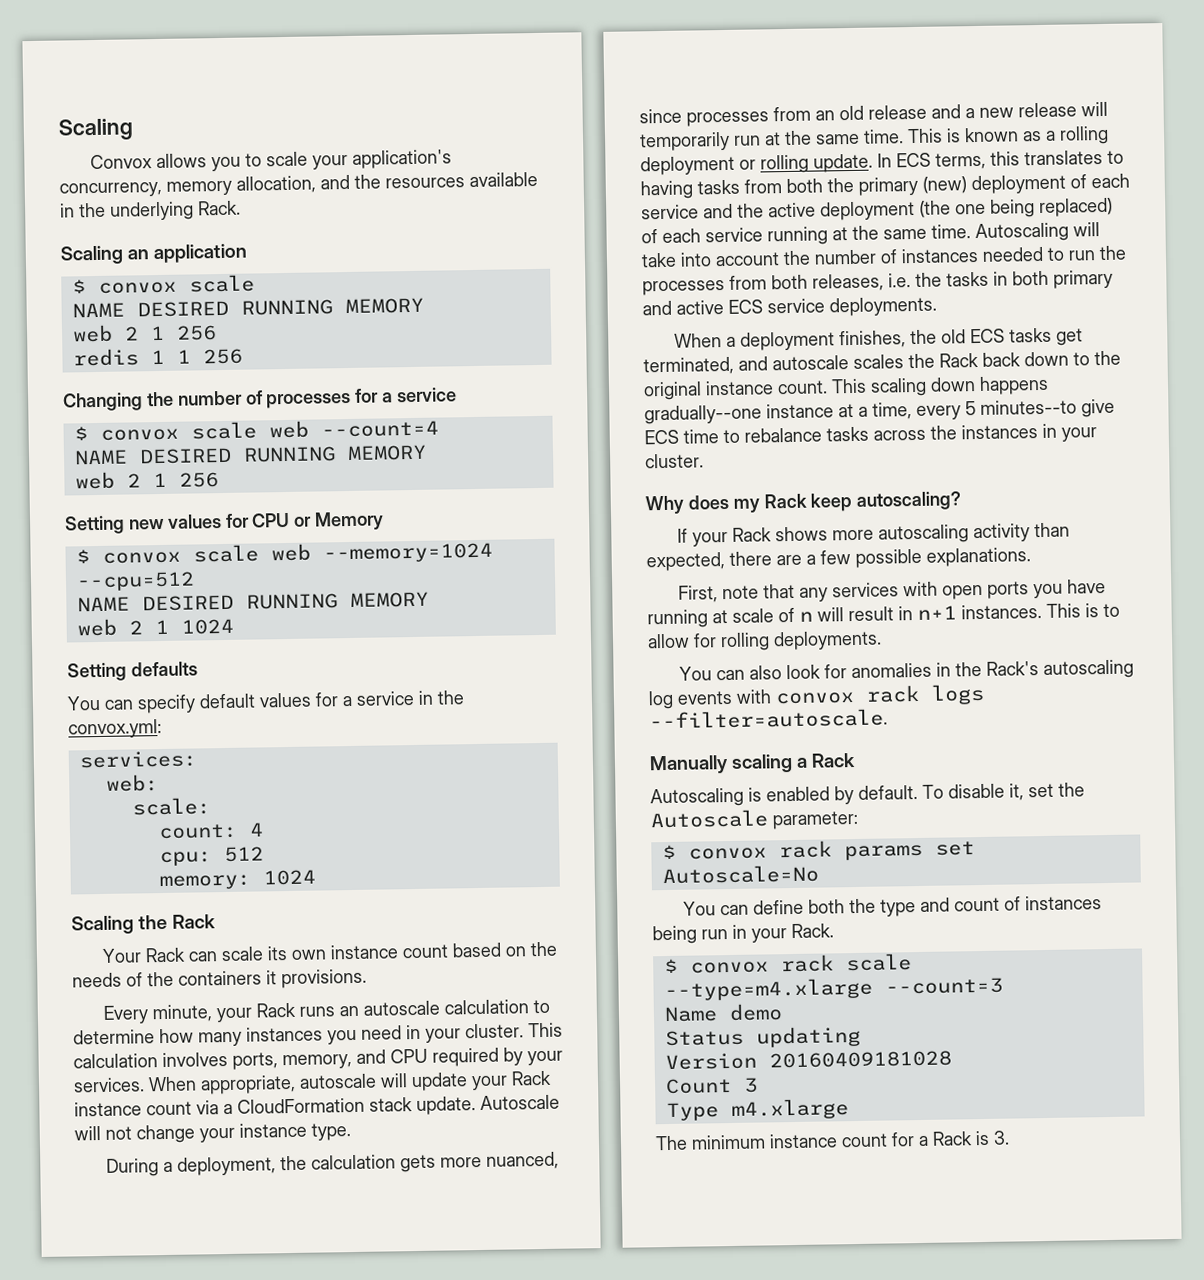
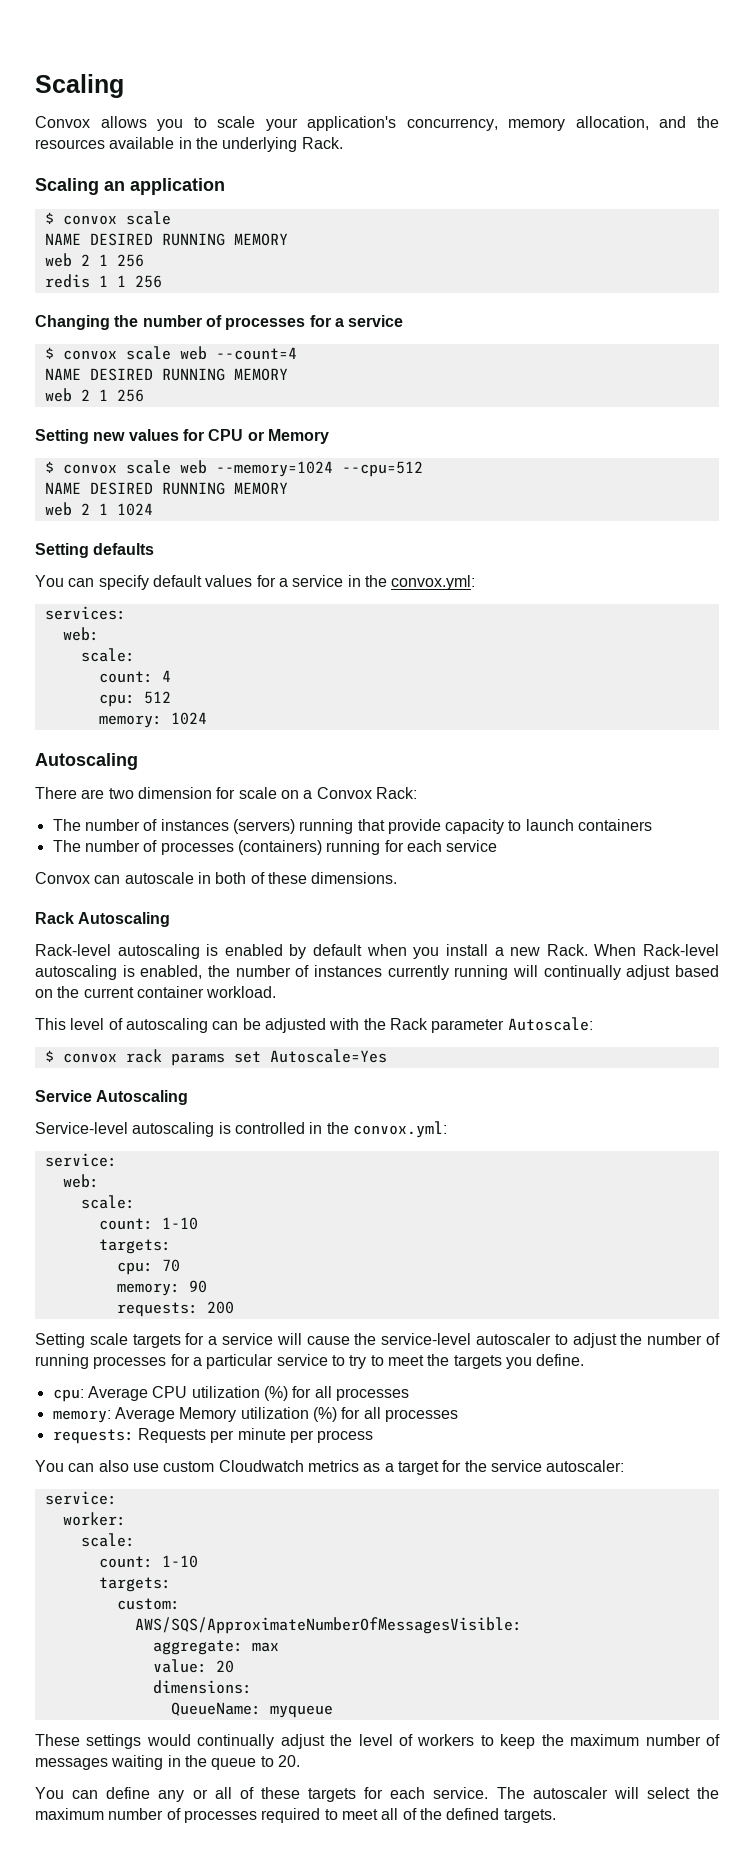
  memory: 1024
- Scaling the Rack
- Your Rack can scale its own instance count based on the needs of the containers it provisions.
- Every minute, your Rack runs an autoscale calculation to determine how many instances you need in your cluster. This calculation involves ports, memory, and CPU required by your services. When appropriate, autoscale will update your Rack instance count via a CloudFormation stack update. Autoscale will not change your instance type.
- During a deployment, the calculation gets more nuanced, since processes from an old release and a new release will temporarily run at the same time. This is known as a rolling deployment or rolling update. In ECS terms, this translates to having tasks from both the primary (new) deployment of each service and the active deployment (the one being replaced) of each service running at the same time. Autoscaling will take into account the number of instances needed to run the processes from both releases, i.e. the tasks in both primary and active ECS service deployments.
- When a deployment finishes, the old ECS tasks get terminated, and autoscale scales the Rack back down to the original instance count. This scaling down happens gradually--one instance at a time, every 5 minutes--to give ECS time to rebalance tasks across the instances in your cluster.
- Why does my Rack keep autoscaling?
- If your Rack shows more autoscaling activity than expected, there are a few possible explanations.
- First, note that any services with open ports you have running at scale of n will result in n+1 instances. This is to allow for rolling deployments.
- You can also look for anomalies in the Rack's autoscaling log events with convox rack logs --filter=autoscale.
- Manually scaling a Rack
- Autoscaling is enabled by default. To disable it, set the Autoscale parameter:
+ Autoscaling
+ There are two dimension for scale on a Convox Rack:
+ The number of instances (servers) running that provide capacity to launch containers
+ The number of processes (containers) running for each service
+ Convox can autoscale in both of these dimensions.
+ Rack Autoscaling
+ Rack-level autoscaling is enabled by default when you install a new Rack. When Rack-level autoscaling is enabled, the number of instances currently running will continually adjust based on the current container workload.
+ This level of autoscaling can be adjusted with the Rack parameter Autoscale:
- $ convox rack params set Autoscale=No
- You can define both the type and count of instances being run in your Rack.
- $ convox rack scale --type=m4.xlarge --count=3
- Name demo
- Status updating
- Version 20160409181028
- Count 3
- Type m4.xlarge
- The minimum instance count for a Rack is 3.
+ $ convox rack params set Autoscale=Yes
+ Service Autoscaling
+ Service-level autoscaling is controlled in the convox.yml:
+ service:
+ web:
+ scale:
+ count: 1-10
+ targets:
+ cpu: 70
+ memory: 90
+ requests: 200
+ Setting scale targets for a service will cause the service-level autoscaler to adjust the number of running processes for a particular service to try to meet the targets you define.
+ cpu: Average CPU utilization (%) for all processes
+ memory: Average Memory utilization (%) for all processes
+ requests: Requests per minute per process
+ You can also use custom Cloudwatch metrics as a target for the service autoscaler:
+ service:
+ worker:
+ scale:
+ count: 1-10
+ targets:
+ custom:
+ AWS/SQS/ApproximateNumberOfMessagesVisible:
+ aggregate: max
+ value: 20
+ dimensions:
+ QueueName: myqueue
+ These settings would continually adjust the level of workers to keep the maximum number of messages waiting in the queue to 20.
+ You can define any or all of these targets for each service. The autoscaler will select the maximum number of processes required to meet all of the defined targets.

